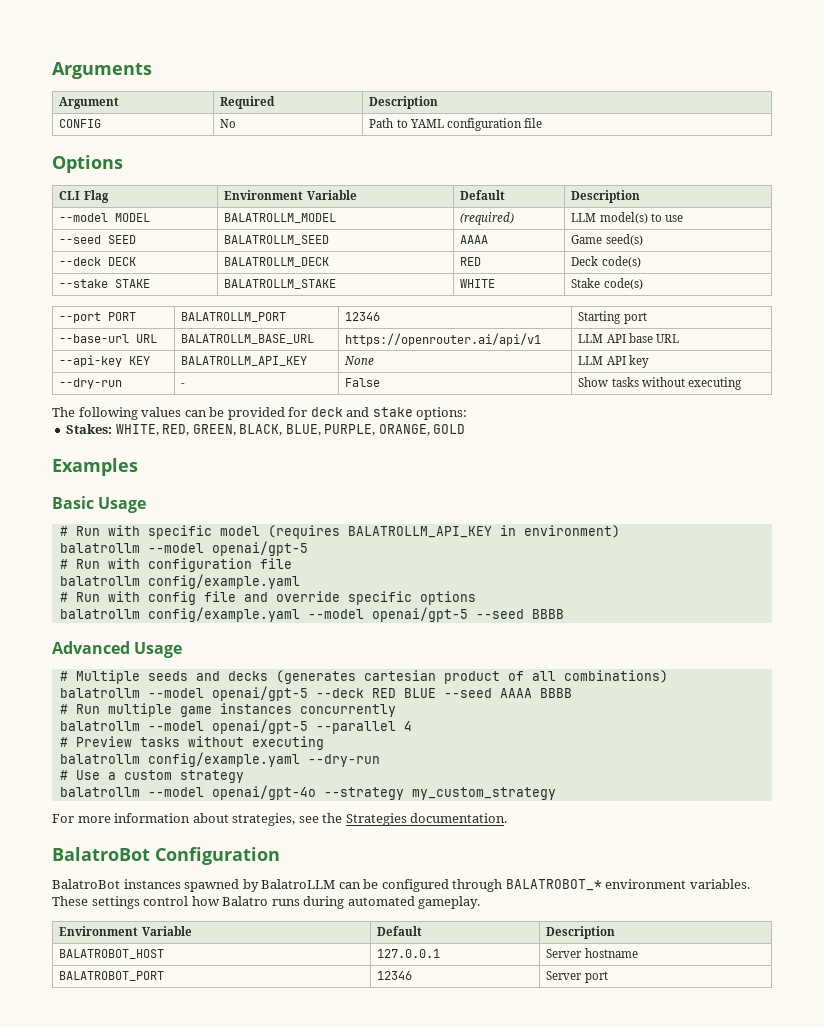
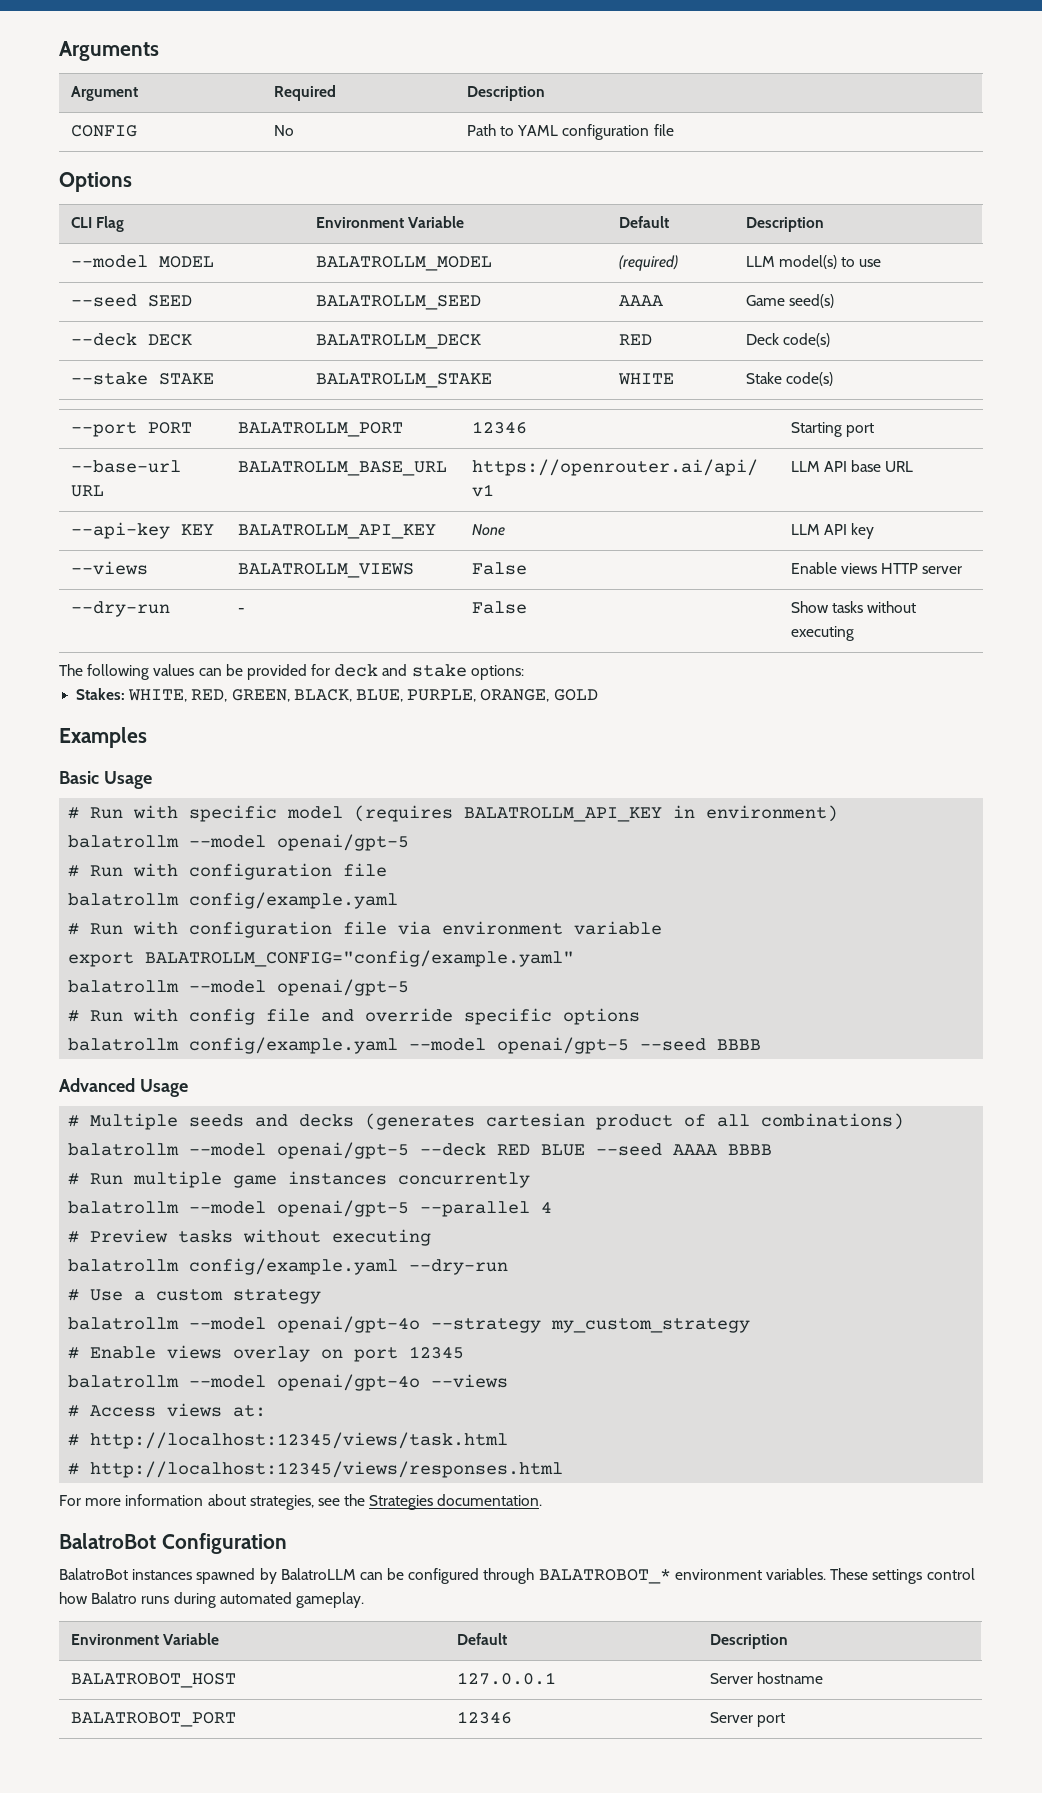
+ --views | BALATROLLM_VIEWS | False | Enable views HTTP server
+ # Run with configuration file via environment variable
+ export BALATROLLM_CONFIG="config/example.yaml"
+ balatrollm --model openai/gpt-5
+ # Enable views overlay on port 12345
+ balatrollm --model openai/gpt-4o --views
+ # Access views at:
+ # http://localhost:12345/views/task.html
+ # http://localhost:12345/views/responses.html

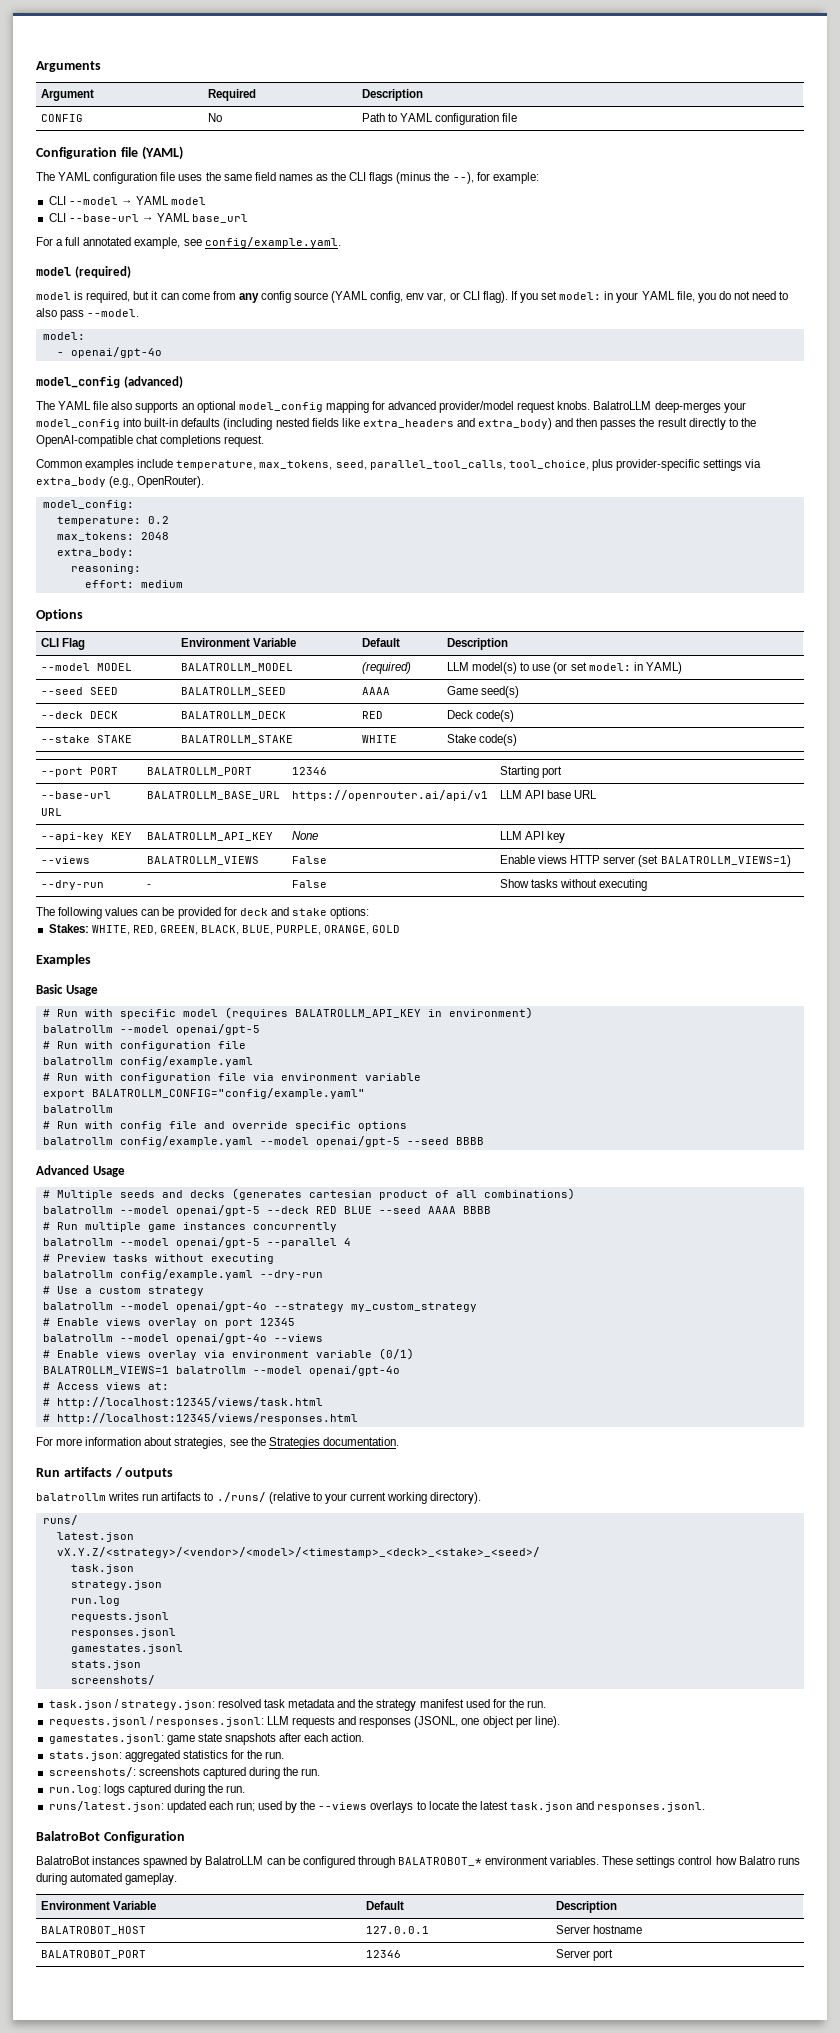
+ Configuration file (YAML)
+ The YAML configuration file uses the same field names as the CLI flags (minus the --), for example:
+ CLI --model → YAML model
+ CLI --base-url → YAML base_url
+ For a full annotated example, see config/example.yaml.
+ model (required)
+ model is required, but it can come from any config source (YAML config, env var, or CLI flag). If you set model: in your YAML file, you do not need to also pass --model.
+ model:
+ - openai/gpt-4o
+ model_config (advanced)
+ The YAML file also supports an optional model_config mapping for advanced provider/model request knobs. BalatroLLM deep-merges your model_config into built-in defaults (including nested fields like extra_headers and extra_body) and then passes the result directly to the OpenAI-compatible chat completions request.
+ Common examples include temperature, max_tokens, seed, parallel_tool_calls, tool_choice, plus provider-specific settings via extra_body (e.g., OpenRouter).
+ model_config:
+ temperature: 0.2
+ max_tokens: 2048
+ extra_body:
+ reasoning:
+ effort: medium
- --model MODEL | BALATROLLM_MODEL | (required) | LLM model(s) to use
+ --model MODEL | BALATROLLM_MODEL | (required) | LLM model(s) to use (or set model: in YAML)
- --views | BALATROLLM_VIEWS | False | Enable views HTTP server
+ --views | BALATROLLM_VIEWS | False | Enable views HTTP server (set BALATROLLM_VIEWS=1)
  export BALATROLLM_CONFIG="config/example.yaml"
- balatrollm --model openai/gpt-5
+ balatrollm
+ # Enable views overlay via environment variable (0/1)
+ BALATROLLM_VIEWS=1 balatrollm --model openai/gpt-4o
+ Run artifacts / outputs
+ balatrollm writes run artifacts to ./runs/ (relative to your current working directory).
+ runs/
+ latest.json
+ vX.Y.Z/<strategy>/<vendor>/<model>/<timestamp>_<deck>_<stake>_<seed>/
+ task.json
+ strategy.json
+ run.log
+ requests.jsonl
+ responses.jsonl
+ gamestates.jsonl
+ stats.json
+ screenshots/
+ task.json / strategy.json: resolved task metadata and the strategy manifest used for the run.
+ requests.jsonl / responses.jsonl: LLM requests and responses (JSONL, one object per line).
+ gamestates.jsonl: game state snapshots after each action.
+ stats.json: aggregated statistics for the run.
+ screenshots/: screenshots captured during the run.
+ run.log: logs captured during the run.
+ runs/latest.json: updated each run; used by the --views overlays to locate the latest task.json and responses.jsonl.

